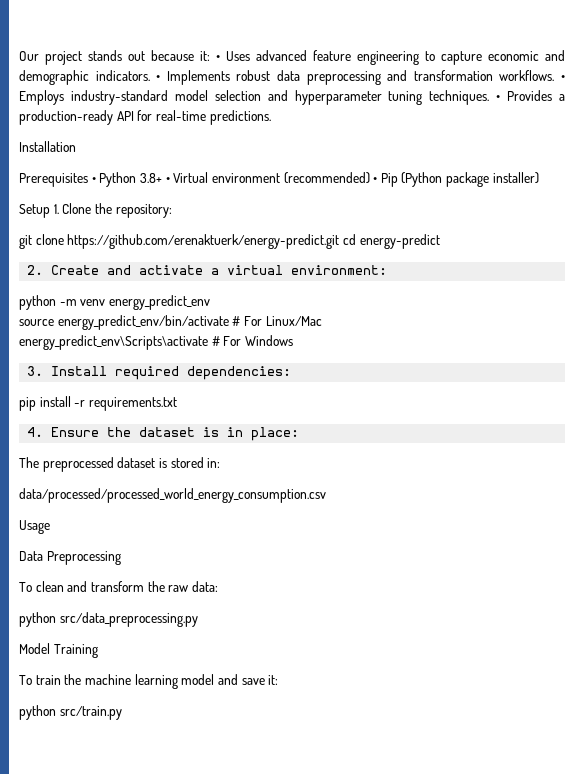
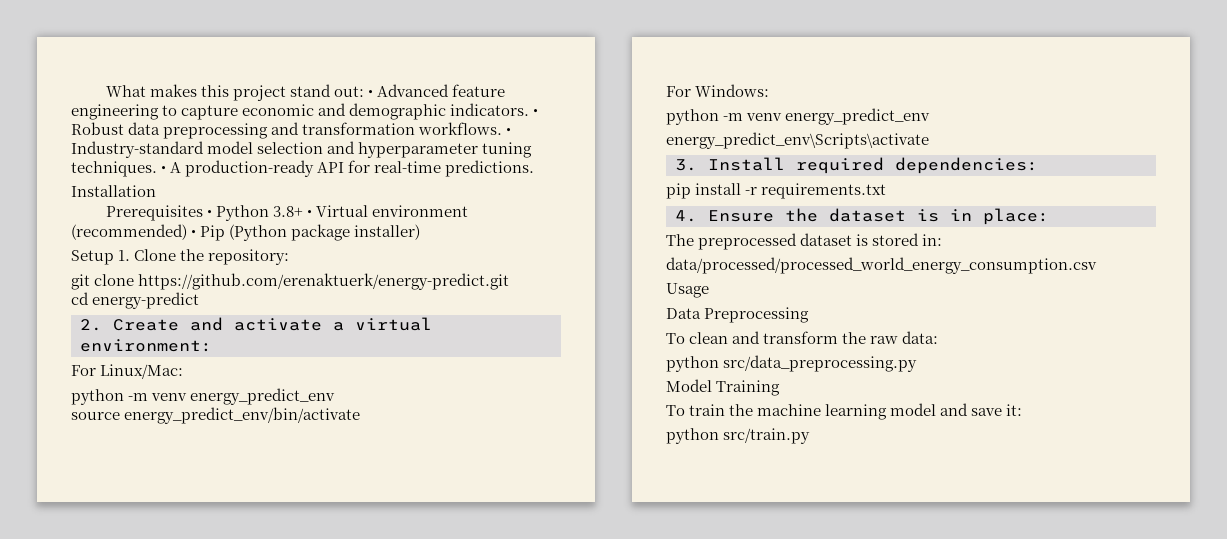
- Our project stands out because it: • Uses advanced feature engineering to capture economic and demographic indicators.
+ What makes this project stand out: • Advanced feature engineering to capture economic and demographic indicators.
- • Implements robust data preprocessing and transformation workflows.
+ • Robust data preprocessing and transformation workflows.
- • Employs industry-standard model selection and hyperparameter tuning techniques.
+ • Industry-standard model selection and hyperparameter tuning techniques.
- • Provides a production-ready API for real-time predictions.
+ • A production-ready API for real-time predictions.
- git clone https://github.com/erenaktuerk/energy-predict.git cd energy-predict
+ git clone https://github.com/erenaktuerk/energy-predict.git
+ cd energy-predict
+ For Linux/Mac:
- source energy_predict_env/bin/activate # For Linux/Mac
- energy_predict_env\Scripts\activate # For Windows
+ source energy_predict_env/bin/activate
+ For Windows:
+ python -m venv energy_predict_env
+ energy_predict_env\Scripts\activate

